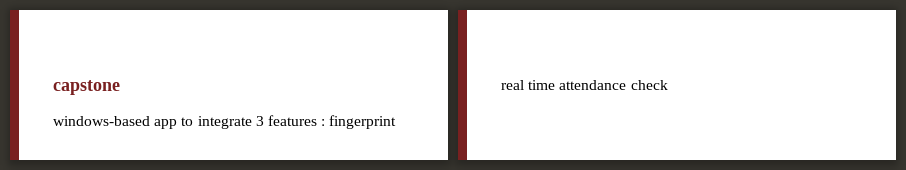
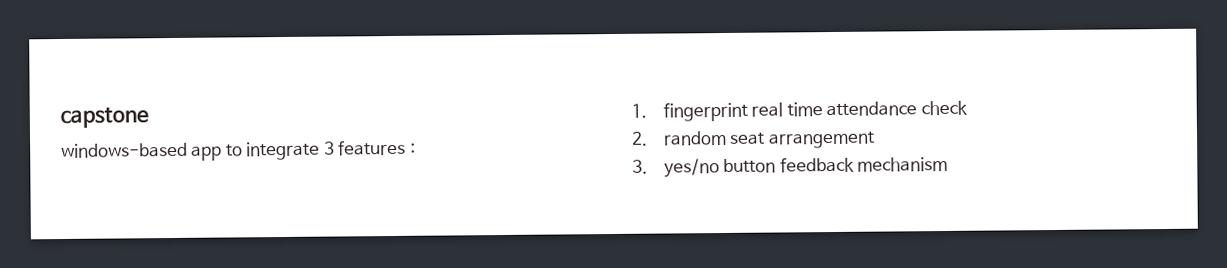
- windows-based app to integrate 3 features : fingerprint real time attendance check
+ windows-based app to integrate 3 features :
+ 1. fingerprint real time attendance check
+ 2. random seat arrangement
+ 3. yes/no button feedback mechanism

